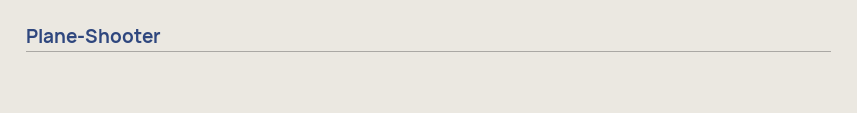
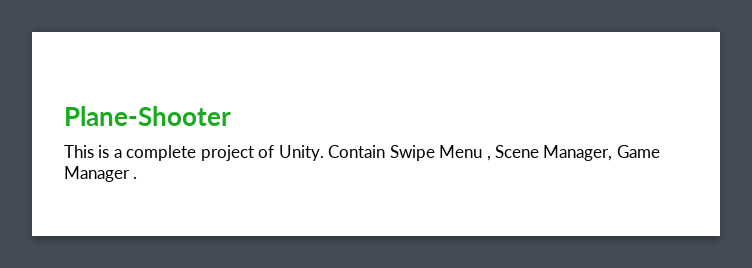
+ This is a complete project of Unity. Contain Swipe Menu , Scene Manager, Game Manager .

